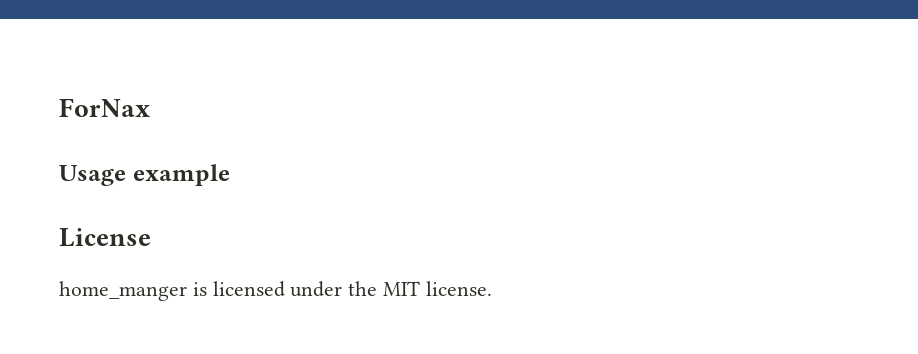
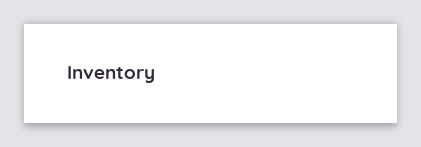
- ForNax
- Usage example
- License
- home_manger is licensed under the MIT license.
+ Inventory

